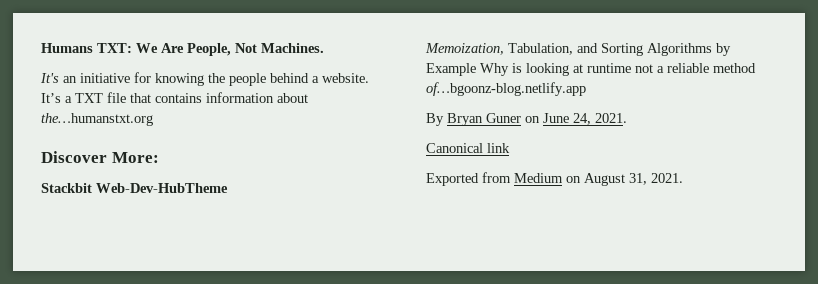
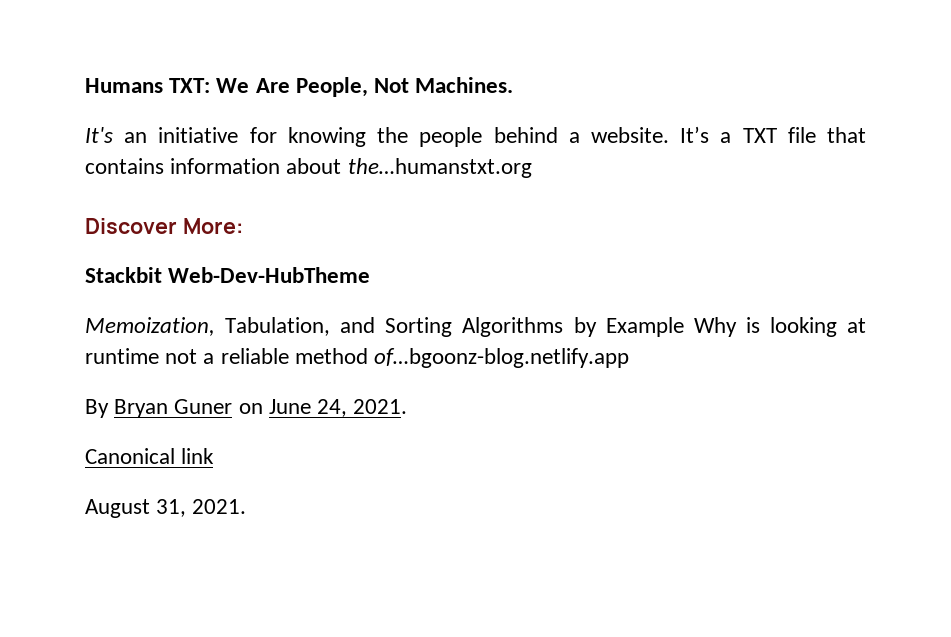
- Exported from Medium on August 31, 2021.
+ August 31, 2021.

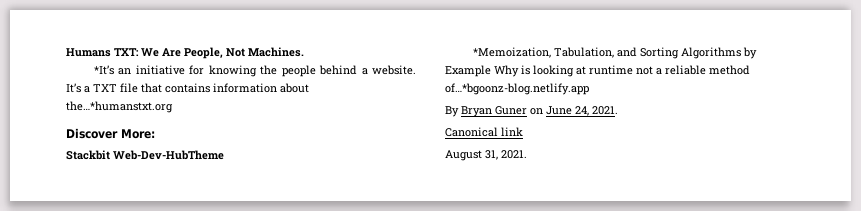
- It's an initiative for knowing the people behind a website.
+ *It’s an initiative for knowing the people behind a website.
- It’s a TXT file that contains information about the…humanstxt.org
+ It’s a TXT file that contains information about the…*humanstxt.org
- Memoization, Tabulation, and Sorting Algorithms by Example Why is looking at runtime not a reliable method of…bgoonz-blog.netlify.app
+ *Memoization, Tabulation, and Sorting Algorithms by Example Why is looking at runtime not a reliable method of…*bgoonz-blog.netlify.app

